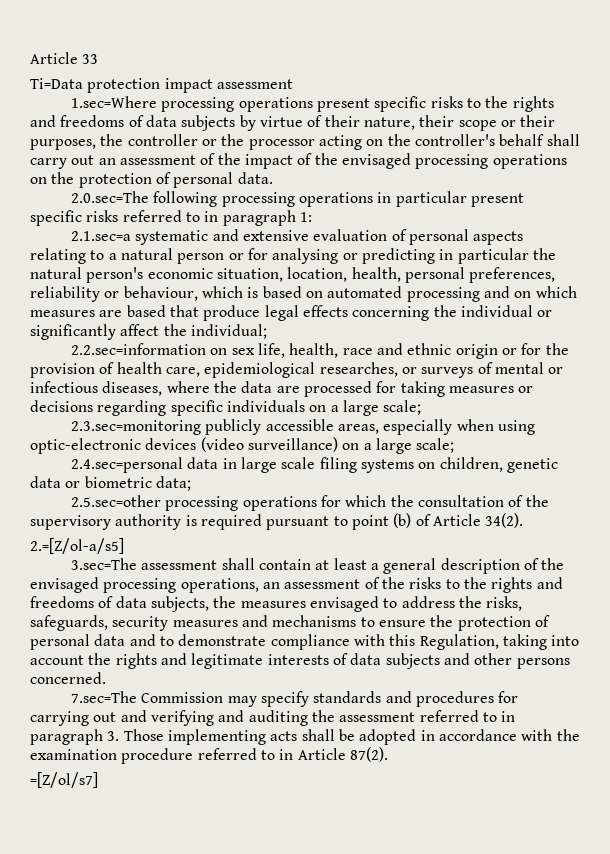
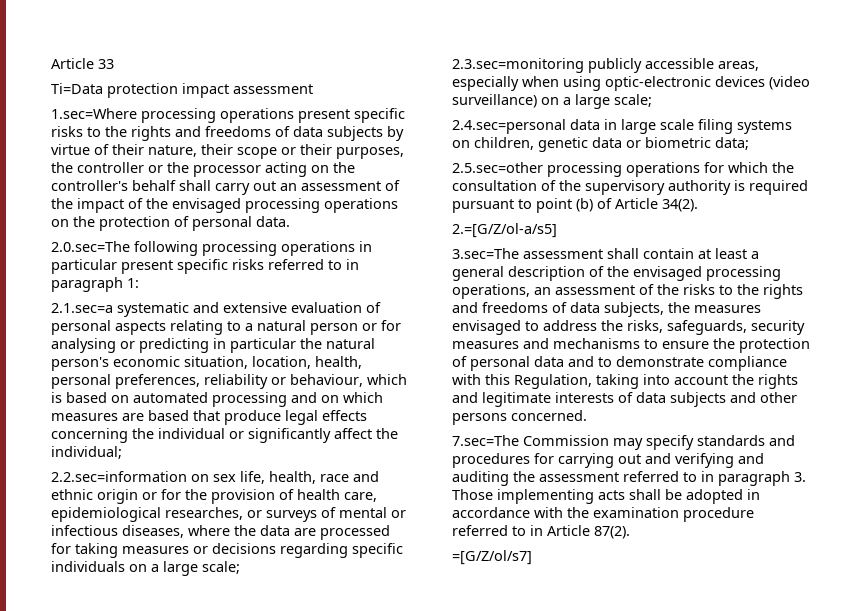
- 2.=[Z/ol-a/s5]
+ 2.=[G/Z/ol-a/s5]
- =[Z/ol/s7]
+ =[G/Z/ol/s7]

